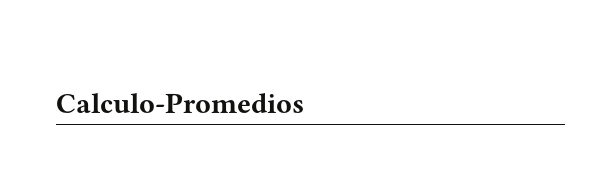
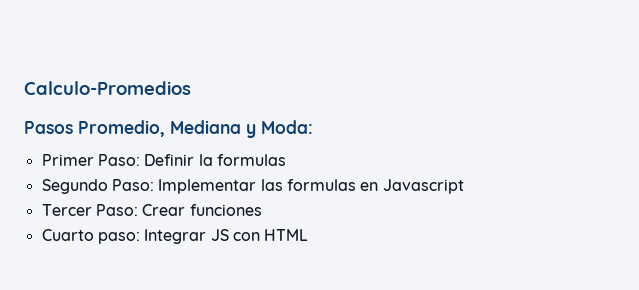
+ Pasos Promedio, Mediana y Moda:
+ Primer Paso: Definir la formulas
+ Segundo Paso: Implementar las formulas en Javascript
+ Tercer Paso: Crear funciones
+ Cuarto paso: Integrar JS con HTML

